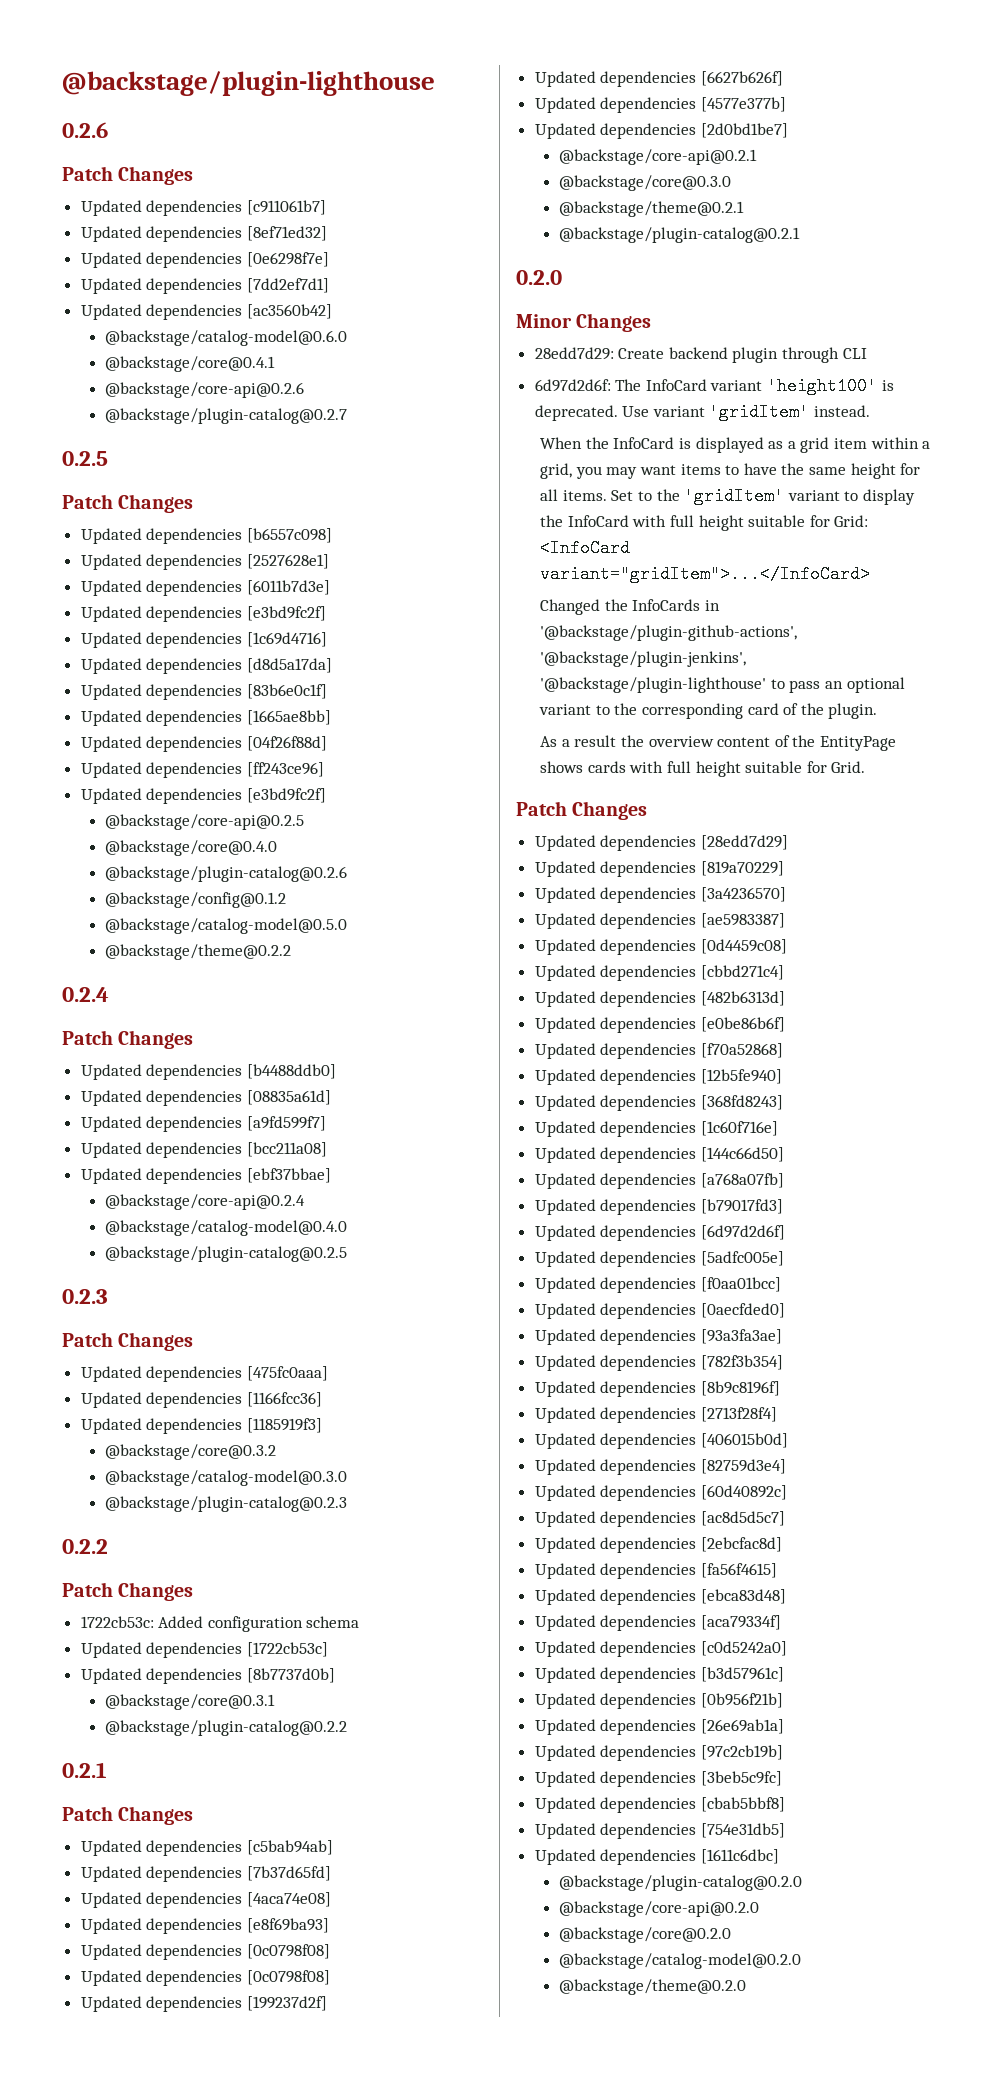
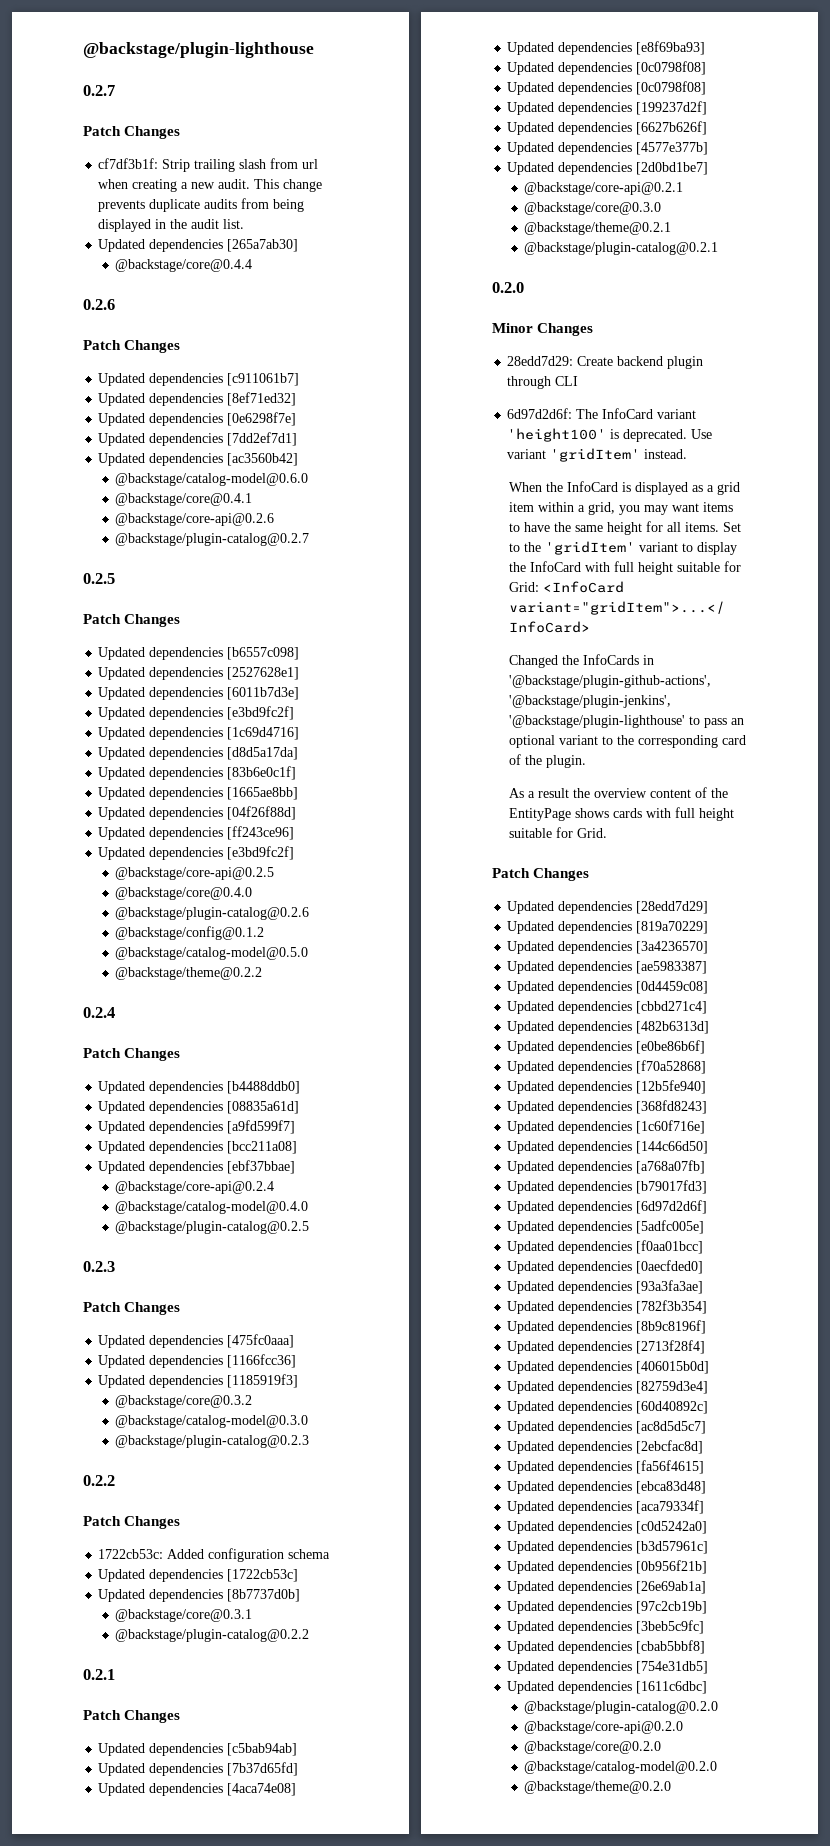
+ 0.2.7
+ Patch Changes
+ cf7df3b1f: Strip trailing slash from url when creating a new audit. This change prevents duplicate audits from being displayed in the audit list.
+ Updated dependencies [265a7ab30]
+ @backstage/core@0.4.4

